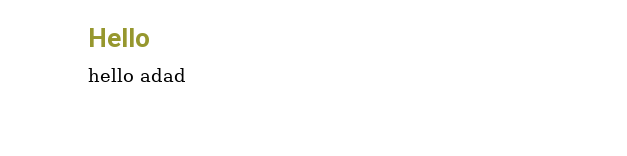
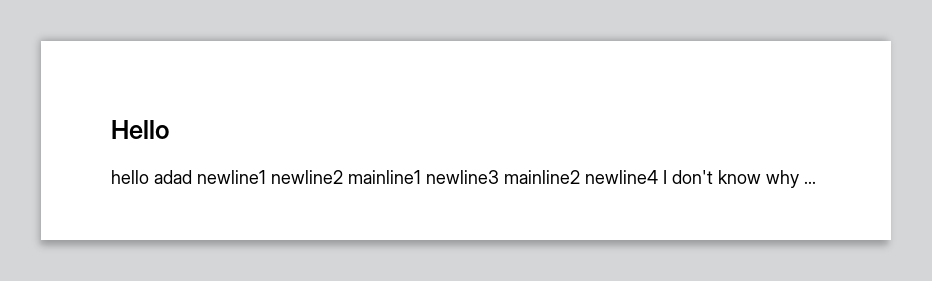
- hello adad
+ hello adad newline1 newline2 mainline1 newline3 mainline2 newline4 I don't know why ...

